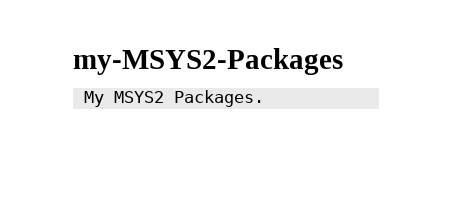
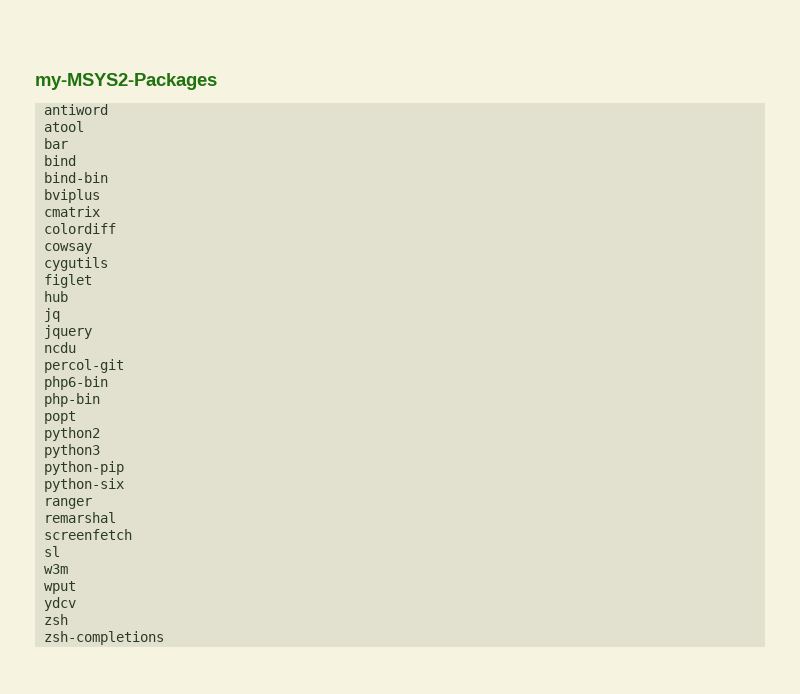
- My MSYS2 Packages.
+ antiword
+ atool
+ bar
+ bind
+ bind-bin
+ bviplus
+ cmatrix
+ colordiff
+ cowsay
+ cygutils
+ figlet
+ hub
+ jq
+ jquery
+ ncdu
+ percol-git
+ php6-bin
+ php-bin
+ popt
+ python2
+ python3
+ python-pip
+ python-six
+ ranger
+ remarshal
+ screenfetch
+ sl
+ w3m
+ wput
+ ydcv
+ zsh
+ zsh-completions

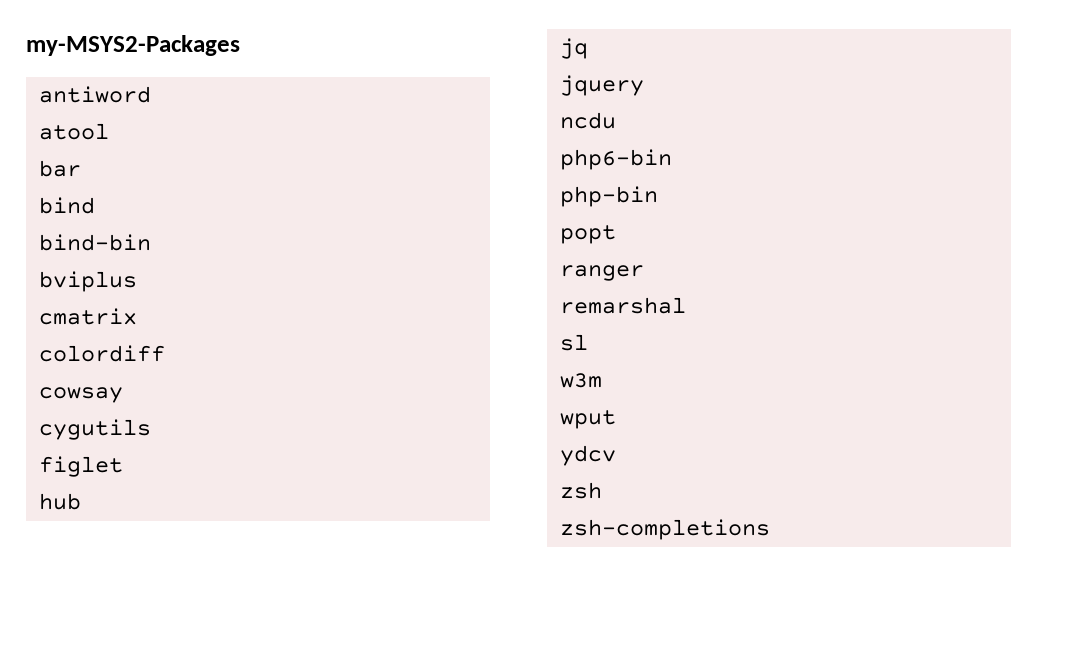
- percol-git
- python2
- python3
- python-pip
- python-six
- screenfetch

